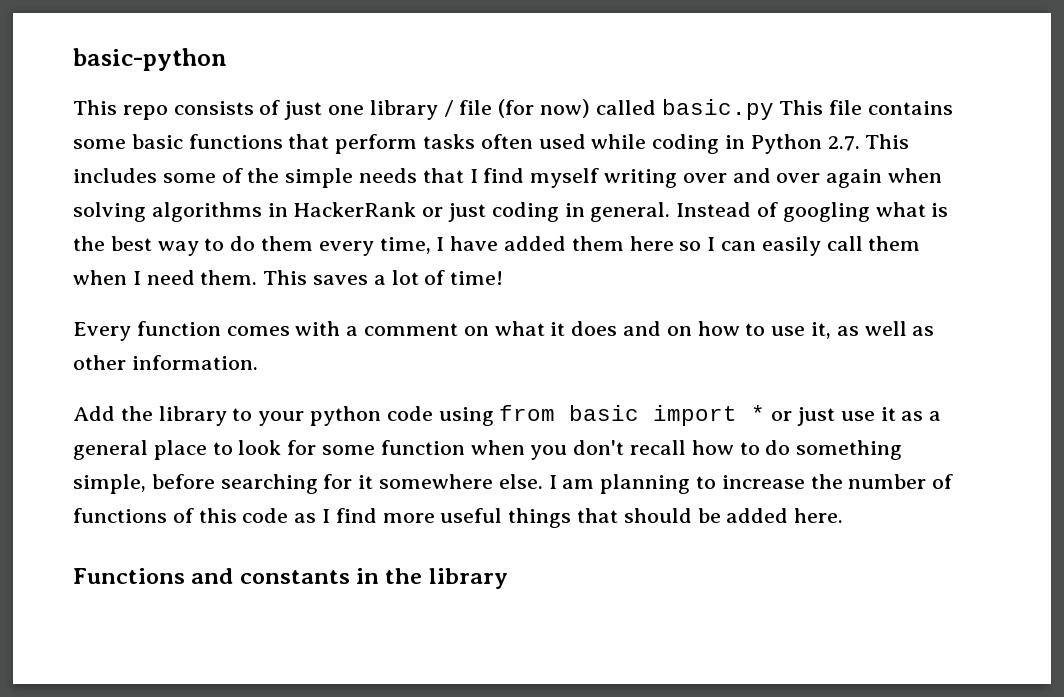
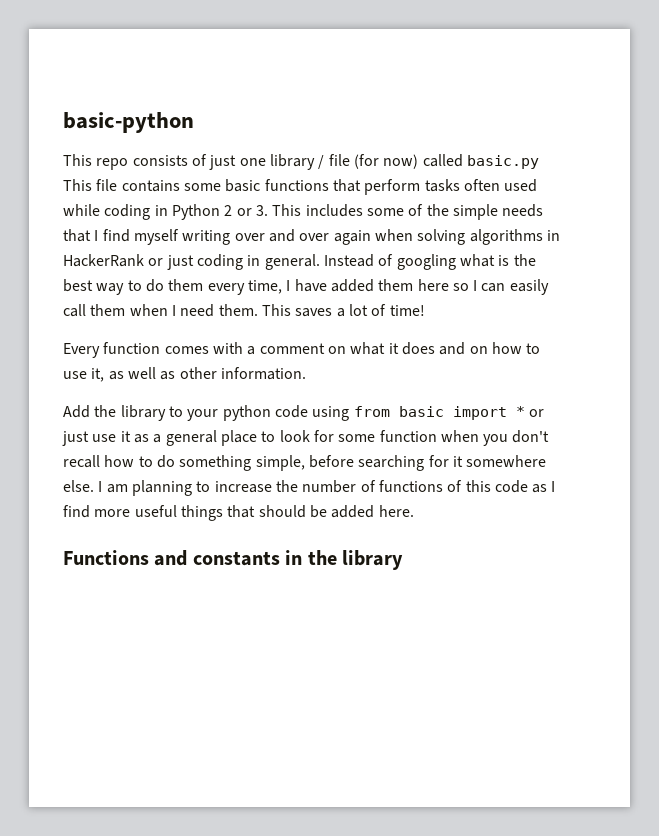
- This repo consists of just one library / file (for now) called basic.py This file contains some basic functions that perform tasks often used while coding in Python 2.7. This includes some of the simple needs that I find myself writing over and over again when solving algorithms in HackerRank or just coding in general.
+ This repo consists of just one library / file (for now) called basic.py This file contains some basic functions that perform tasks often used while coding in Python 2 or 3. This includes some of the simple needs that I find myself writing over and over again when solving algorithms in HackerRank or just coding in general.

